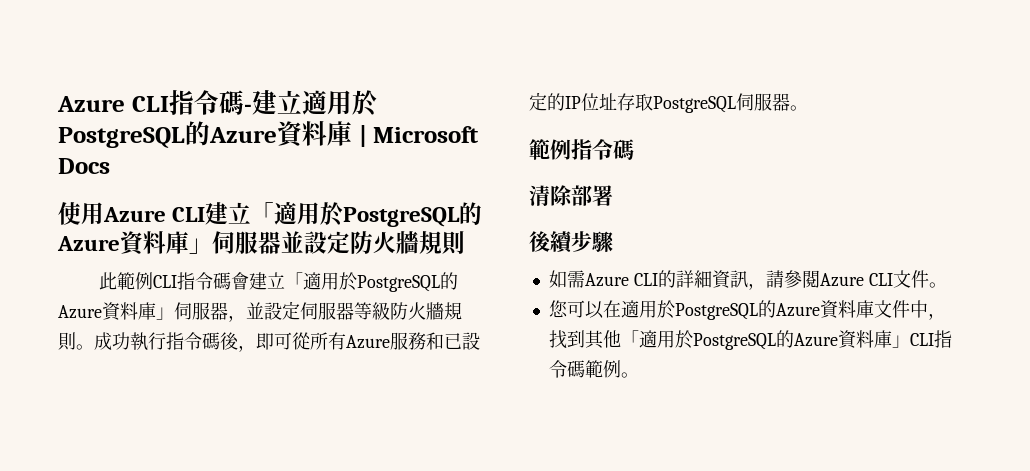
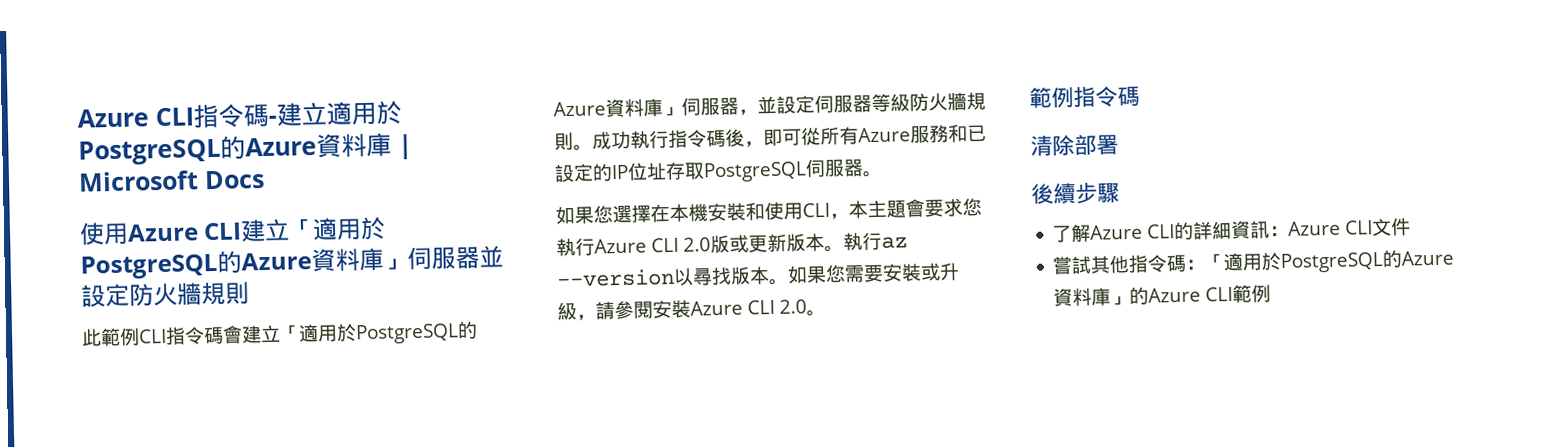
+ 如果您選擇在本機安裝和使用CLI，本主題會要求您執行Azure CLI 2.0版或更新版本。執行az --version以尋找版本。如果您需要安裝或升級，請參閱安裝Azure CLI 2.0。
- 如需Azure CLI的詳細資訊，請參閱Azure CLI文件。
- 您可以在適用於PostgreSQL的Azure資料庫文件中，找到其他「適用於PostgreSQL的Azure資料庫」CLI指令碼範例。
+ 了解Azure CLI的詳細資訊：Azure CLI文件
+ 嘗試其他指令碼：「適用於PostgreSQL的Azure資料庫」的Azure CLI範例

